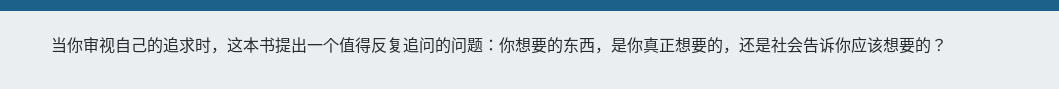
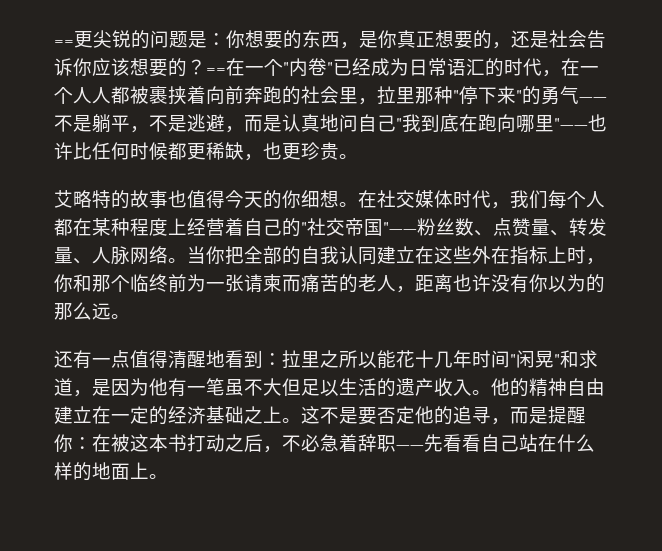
- 当你审视自己的追求时，这本书提出一个值得反复追问的问题：你想要的东西，是你真正想要的，还是社会告诉你应该想要的？
+ ==更尖锐的问题是：你想要的东西，是你真正想要的，还是社会告诉你应该想要的？
+ ==在一个"内卷"已经成为日常语汇的时代，在一个人人都被裹挟着向前奔跑的社会里，拉里那种"停下来"的勇气——不是躺平，不是逃避，而是认真地问自己"我到底在跑向哪里"——也许比任何时候都更稀缺，也更珍贵。
+ 艾略特的故事也值得今天的你细想。在社交媒体时代，我们每个人都在某种程度上经营着自己的"社交帝国"——粉丝数、点赞量、转发量、人脉网络。当你把全部的自我认同建立在这些外在指标上时，你和那个临终前为一张请柬而痛苦的老人，距离也许没有你以为的那么远。
+ 还有一点值得清醒地看到：拉里之所以能花十几年时间"闲晃"和求道，是因为他有一笔虽不大但足以生活的遗产收入。他的精神自由建立在一定的经济基础之上。这不是要否定他的追寻，而是提醒你：在被这本书打动之后，不必急着辞职——先看看自己站在什么样的地面上。

